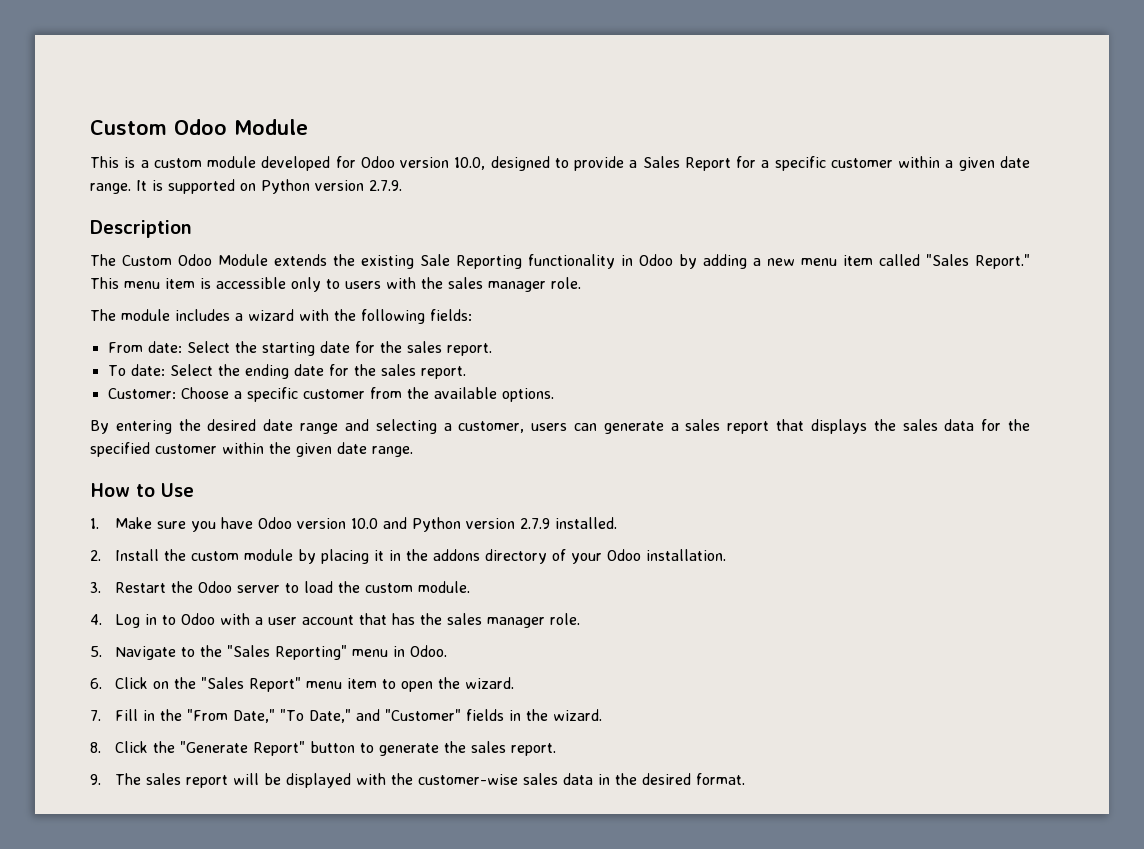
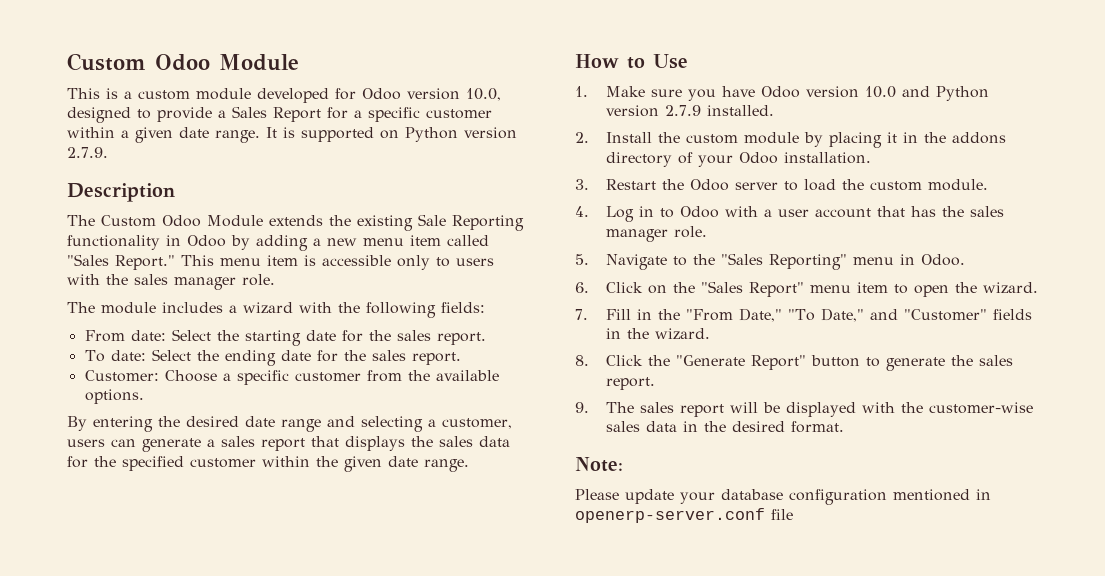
+ Note:
+ Please update your database configuration mentioned in openerp-server.conf file

